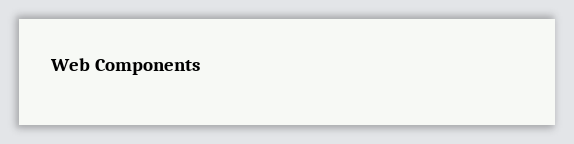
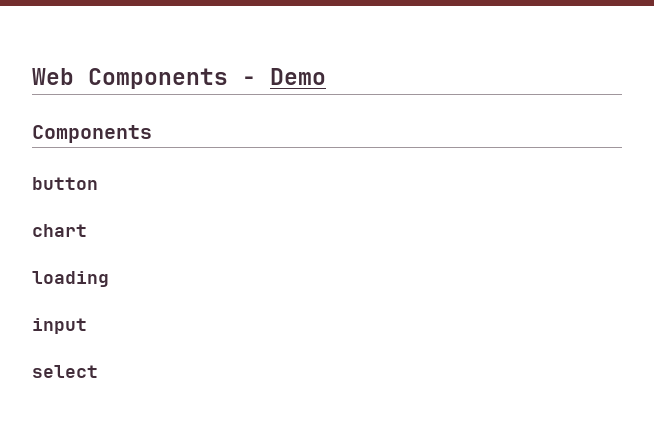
- Web Components
+ Web Components - Demo
+ Components
+ button
+ chart
+ loading
+ input
+ select

